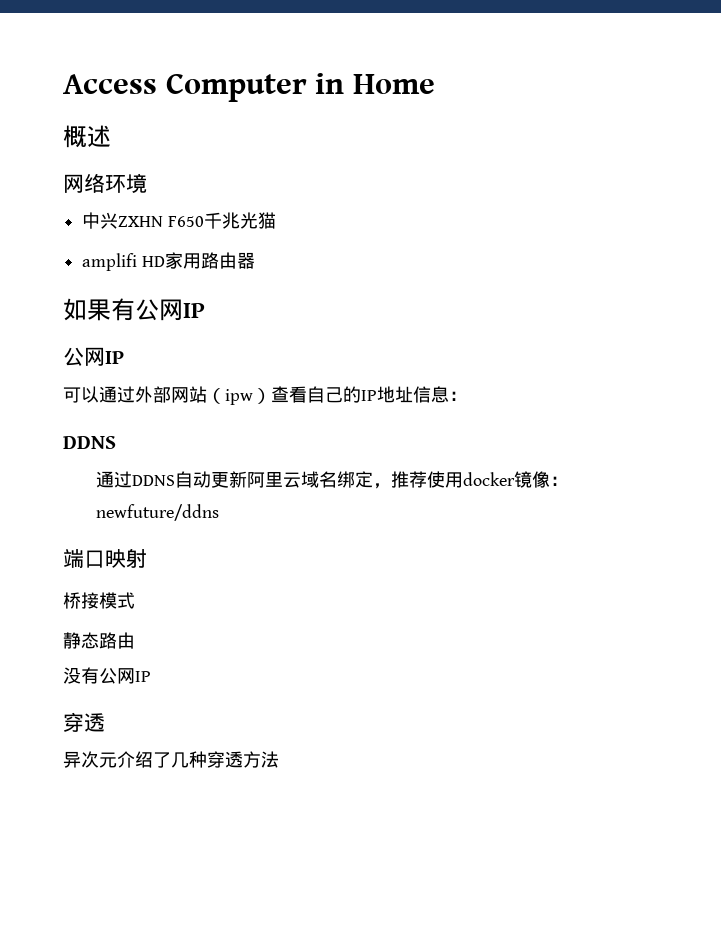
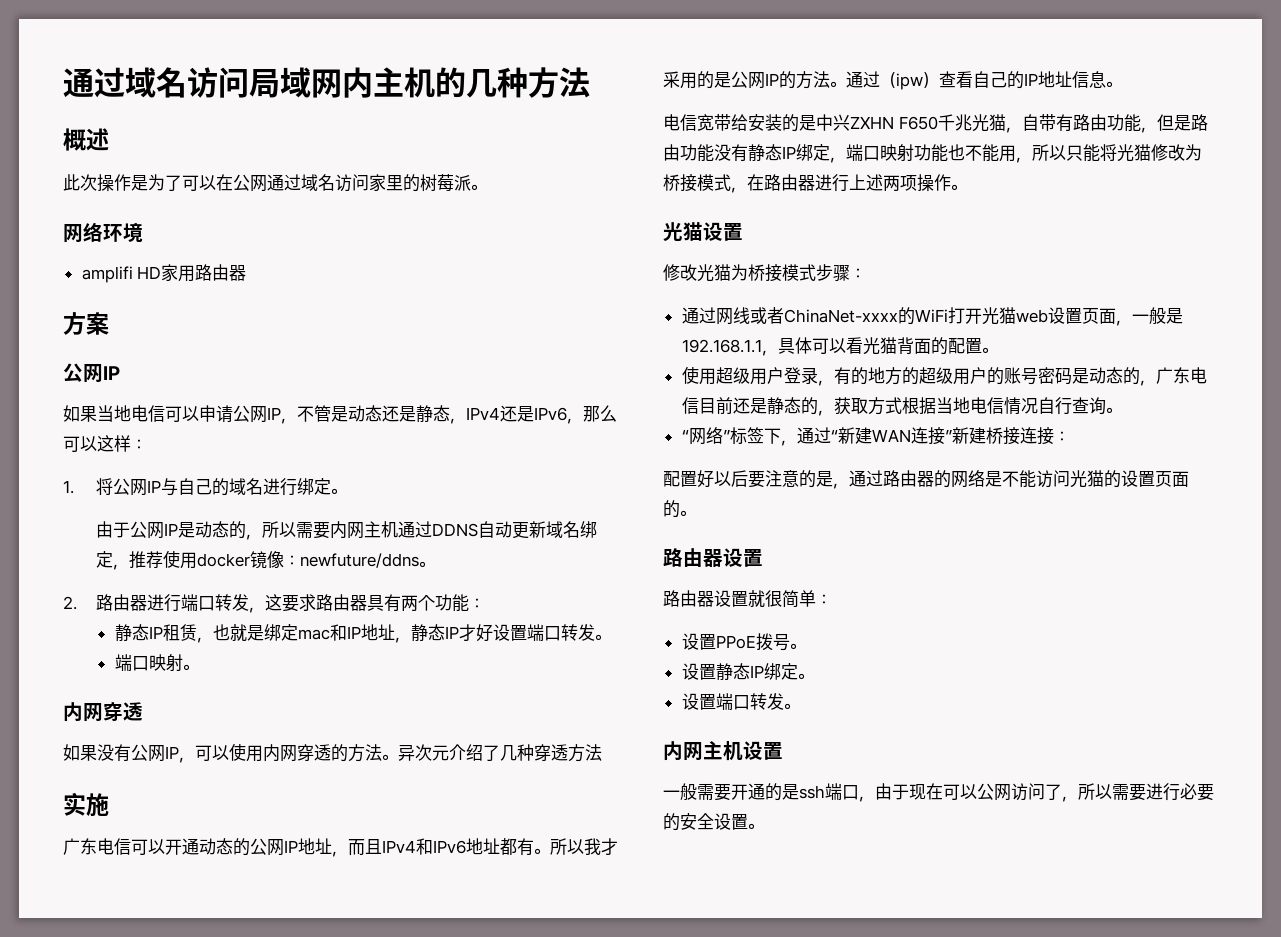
- Access Computer in Home
+ 通过域名访问局域网内主机的几种方法
  概述
+ 此次操作是为了可以在公网通过域名访问家里的树莓派。
  网络环境
- 中兴ZXHN F650千兆光猫
- 如果有公网IP
+ 方案
  公网IP
- 可以通过外部网站（ipw）查看自己的IP地址信息：
- DDNS
- 通过DDNS自动更新阿里云域名绑定，推荐使用docker镜像：newfuture/ddns
- 端口映射
- 桥接模式
- 静态路由
- 没有公网IP
- 穿透
- 异次元介绍了几种穿透方法
+ 如果当地电信可以申请公网IP，不管是动态还是静态，IPv4还是IPv6，那么可以这样：
+ 1.将公网IP与自己的域名进行绑定。
+ 由于公网IP是动态的，所以需要内网主机通过DDNS自动更新域名绑定，推荐使用docker镜像：newfuture/ddns。
+ 2.路由器进行端口转发，这要求路由器具有两个功能：
+ 静态IP租赁，也就是绑定mac和IP地址，静态IP才好设置端口转发。
+ 端口映射。
+ 内网穿透
+ 如果没有公网IP，可以使用内网穿透的方法。异次元介绍了几种穿透方法
+ 实施
+ 广东电信可以开通动态的公网IP地址，而且IPv4和IPv6地址都有。所以我才采用的是公网IP的方法。通过（ipw）查看自己的IP地址信息。
+ 电信宽带给安装的是中兴ZXHN F650千兆光猫，自带有路由功能，但是路由功能没有静态IP绑定，端口映射功能也不能用，所以只能将光猫修改为桥接模式，在路由器进行上述两项操作。
+ 光猫设置
+ 修改光猫为桥接模式步骤：
+ 通过网线或者ChinaNet-xxxx的WiFi打开光猫web设置页面，一般是192.168.1.1，具体可以看光猫背面的配置。
+ 使用超级用户登录，有的地方的超级用户的账号密码是动态的，广东电信目前还是静态的，获取方式根据当地电信情况自行查询。
+ “网络”标签下，通过“新建WAN连接”新建桥接连接：
+ 配置好以后要注意的是，通过路由器的网络是不能访问光猫的设置页面的。
+ 路由器设置
+ 路由器设置就很简单：
+ 设置PPoE拨号。
+ 设置静态IP绑定。
+ 设置端口转发。
+ 内网主机设置
+ 一般需要开通的是ssh端口，由于现在可以公网访问了，所以需要进行必要的安全设置。

